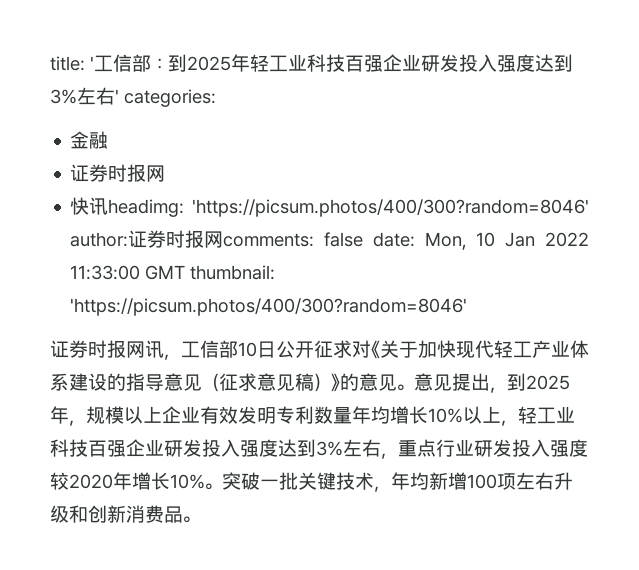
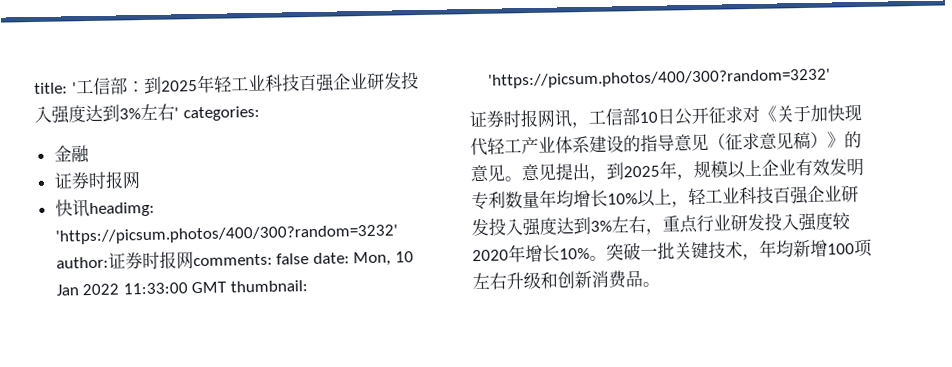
- 快讯headimg: 'https://picsum.photos/400/300?random=8046' author:证券时报网comments: false date: Mon, 10 Jan 2022 11:33:00 GMT thumbnail: 'https://picsum.photos/400/300?random=8046'
+ 快讯headimg: 'https://picsum.photos/400/300?random=3232' author:证券时报网comments: false date: Mon, 10 Jan 2022 11:33:00 GMT thumbnail: 'https://picsum.photos/400/300?random=3232'

